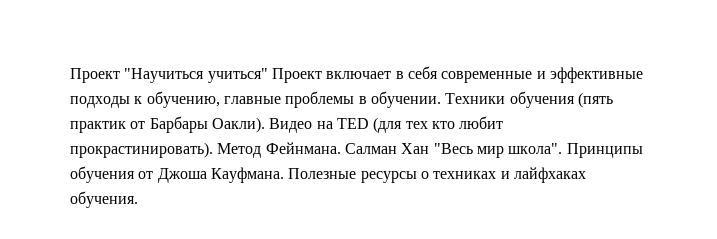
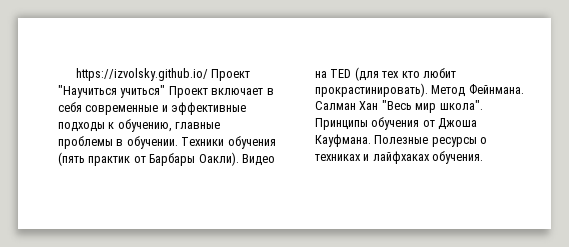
- Проект "Научиться учиться" Проект включает в себя современные и эффективные подходы к обучению, главные проблемы в обучении.
+ https://izvolsky.github.io/ Проект "Научиться учиться" Проект включает в себя современные и эффективные подходы к обучению, главные проблемы в обучении.

